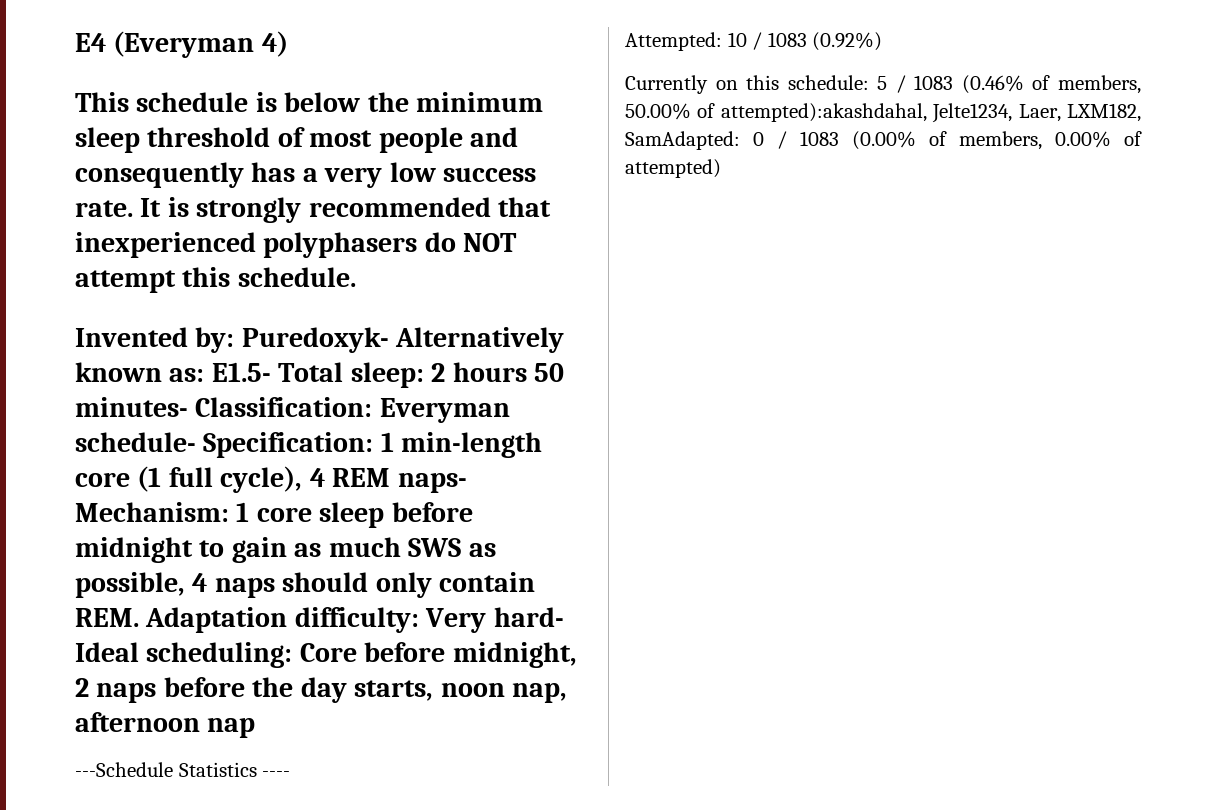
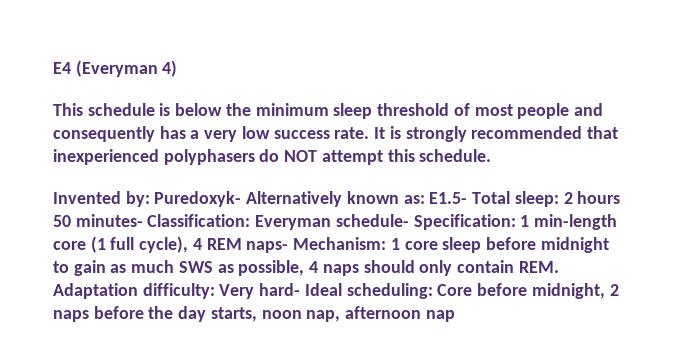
- ---Schedule Statistics ----
- Attempted: 10 / 1083 (0.92%)
- Currently on this schedule: 5 / 1083 (0.46% of members, 50.00% of attempted):akashdahal, Jelte1234, Laer, LXM182, SamAdapted: 0 / 1083 (0.00% of members, 0.00% of attempted)

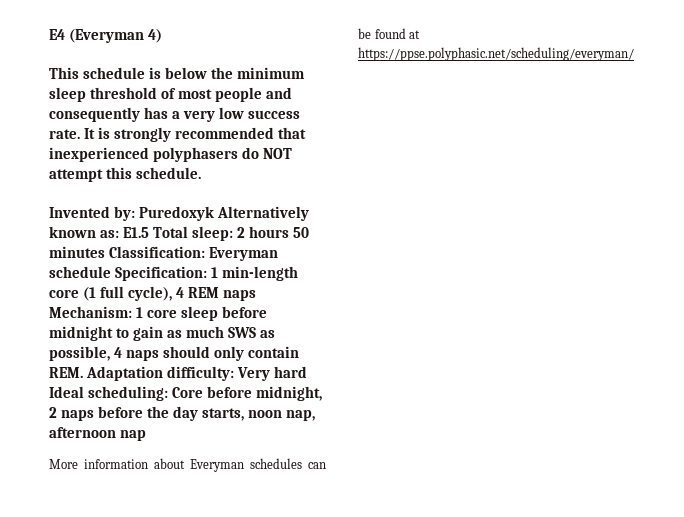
- Invented by: Puredoxyk- Alternatively known as: E1.5- Total sleep: 2 hours 50 minutes- Classification: Everyman schedule- Specification: 1 min-length core (1 full cycle), 4 REM naps- Mechanism: 1 core sleep before midnight to gain as much SWS as possible, 4 naps should only contain REM. Adaptation difficulty: Very hard- Ideal scheduling: Core before midnight, 2 naps before the day starts, noon nap, afternoon nap
+ Invented by: Puredoxyk Alternatively known as: E1.5 Total sleep: 2 hours 50 minutes Classification: Everyman schedule Specification: 1 min-length core (1 full cycle), 4 REM naps Mechanism: 1 core sleep before midnight to gain as much SWS as possible, 4 naps should only contain REM. Adaptation difficulty: Very hard Ideal scheduling: Core before midnight, 2 naps before the day starts, noon nap, afternoon nap
+ More information about Everyman schedules can be found at https://ppse.polyphasic.net/scheduling/everyman/

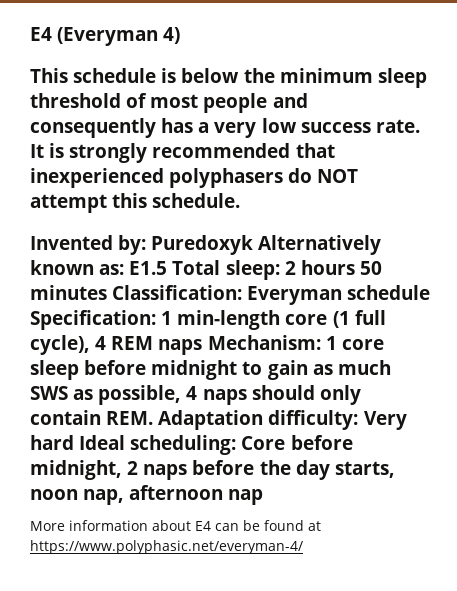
- More information about Everyman schedules can be found at https://ppse.polyphasic.net/scheduling/everyman/
+ More information about E4 can be found at https://www.polyphasic.net/everyman-4/

